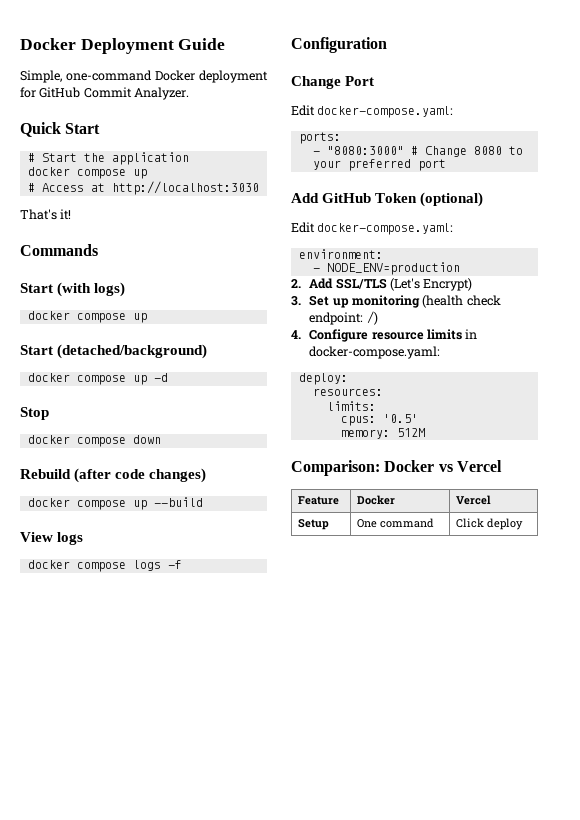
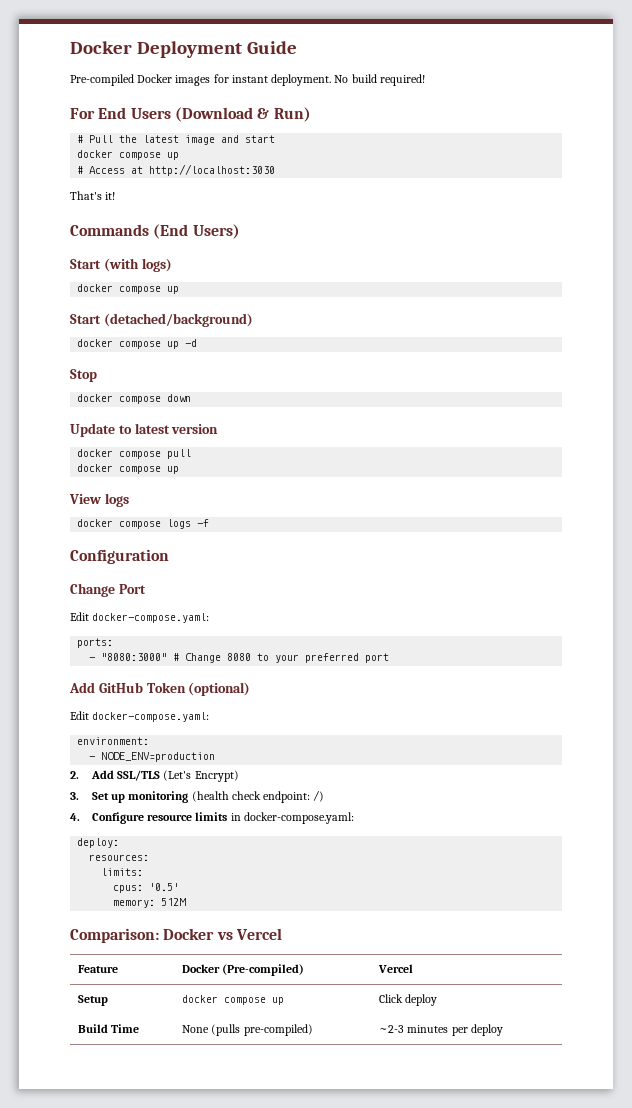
- Simple, one-command Docker deployment for GitHub Commit Analyzer.
- Quick Start
- # Start the application
+ Pre-compiled Docker images for instant deployment. No build required!
+ For End Users (Download & Run)
+ # Pull the latest image and start
- Commands
+ Commands (End Users)
- Rebuild (after code changes)
- docker compose up --build
+ Update to latest version
+ docker compose pull
+ docker compose up
- Feature | Docker | Vercel
+ Feature | Docker (Pre-compiled) | Vercel
- Setup | One command | Click deploy
+ Setup | docker compose up | Click deploy
+ Build Time | None (pulls pre-compiled) | ~2-3 minutes per deploy

